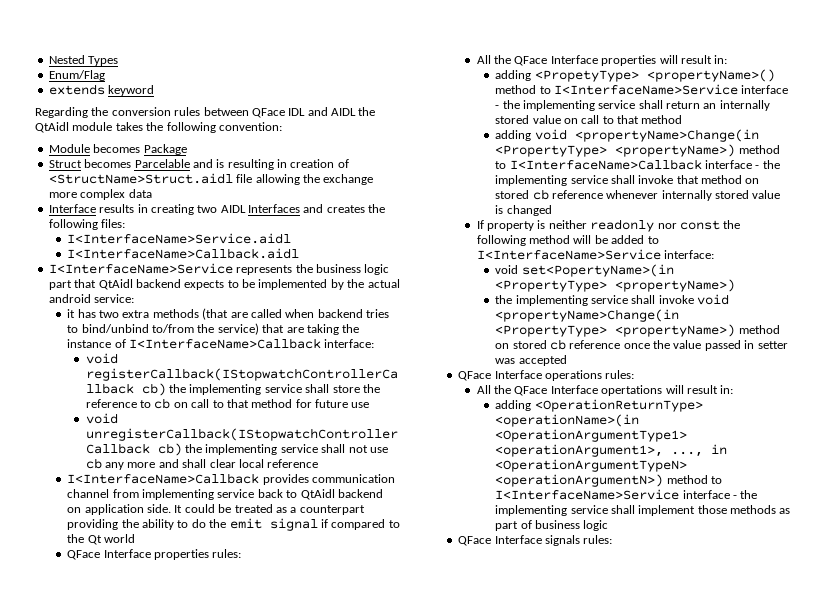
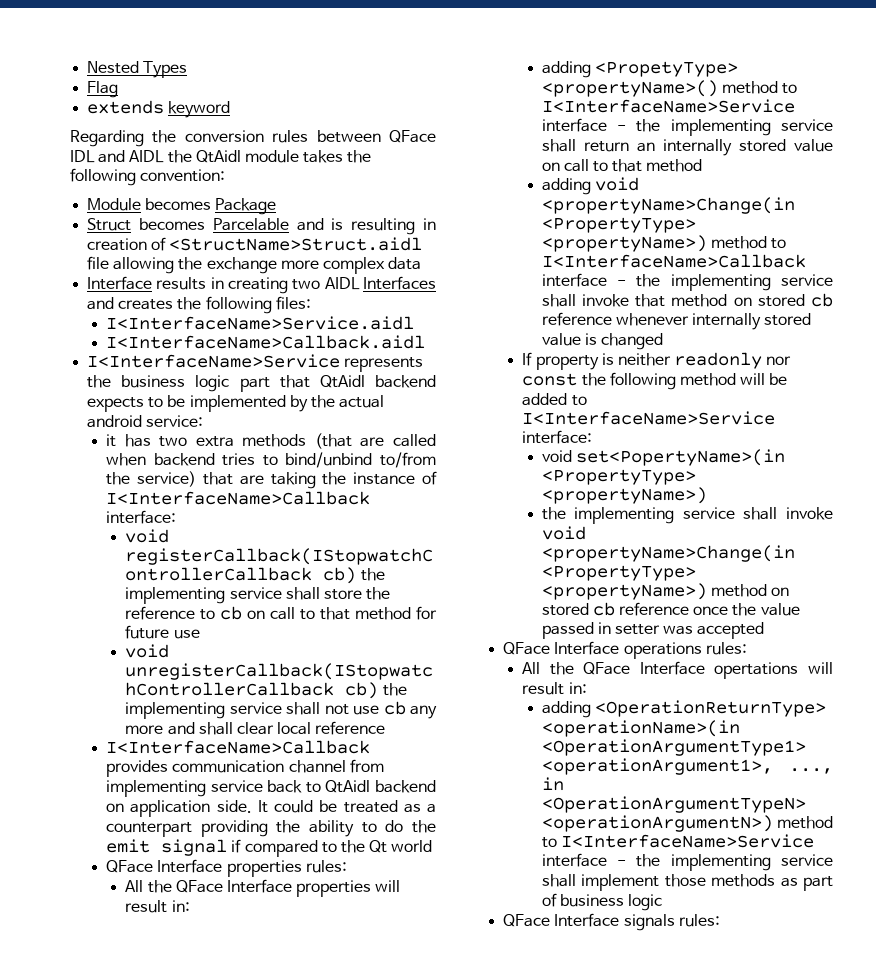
- Enum/Flag
+ Flag

